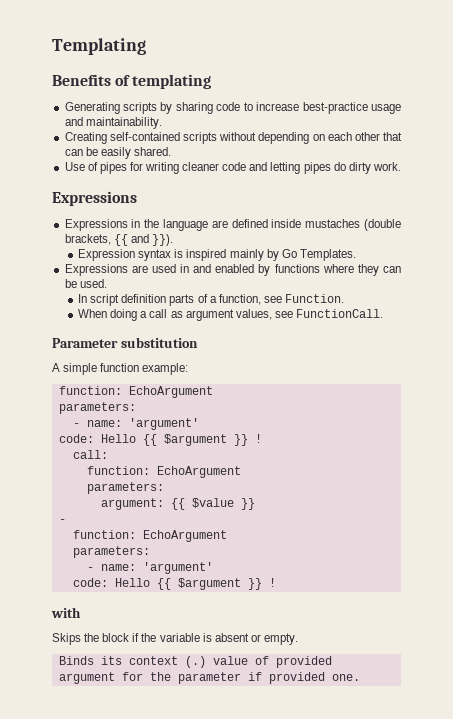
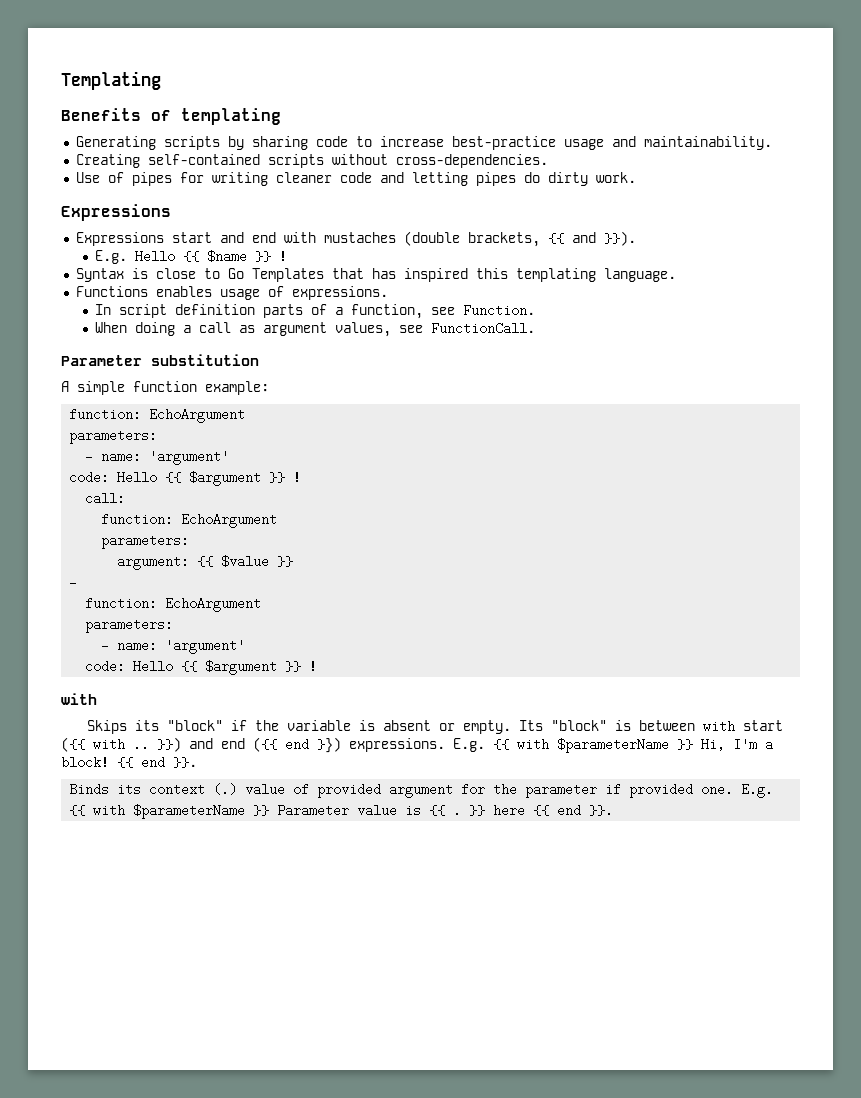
- Creating self-contained scripts without depending on each other that can be easily shared.
+ Creating self-contained scripts without cross-dependencies.
- Expressions in the language are defined inside mustaches (double brackets, {{ and }}).
+ Expressions start and end with mustaches (double brackets, {{ and }}).
- Expression syntax is inspired mainly by Go Templates.
- Expressions are used in and enabled by functions where they can be used.
+ E.g. Hello {{ $name }} !
+ Syntax is close to Go Templates that has inspired this templating language.
+ Functions enables usage of expressions.
- Skips the block if the variable is absent or empty.
+ Skips its "block" if the variable is absent or empty. Its "block" is between with start ({{ with .. }}) and end ({{ end }}) expressions. E.g. {{ with $parameterName }} Hi, I'm a block! {{ end }}.
+ E.g. {{ with $parameterName }} Parameter value is {{ . }} here {{ end }}.

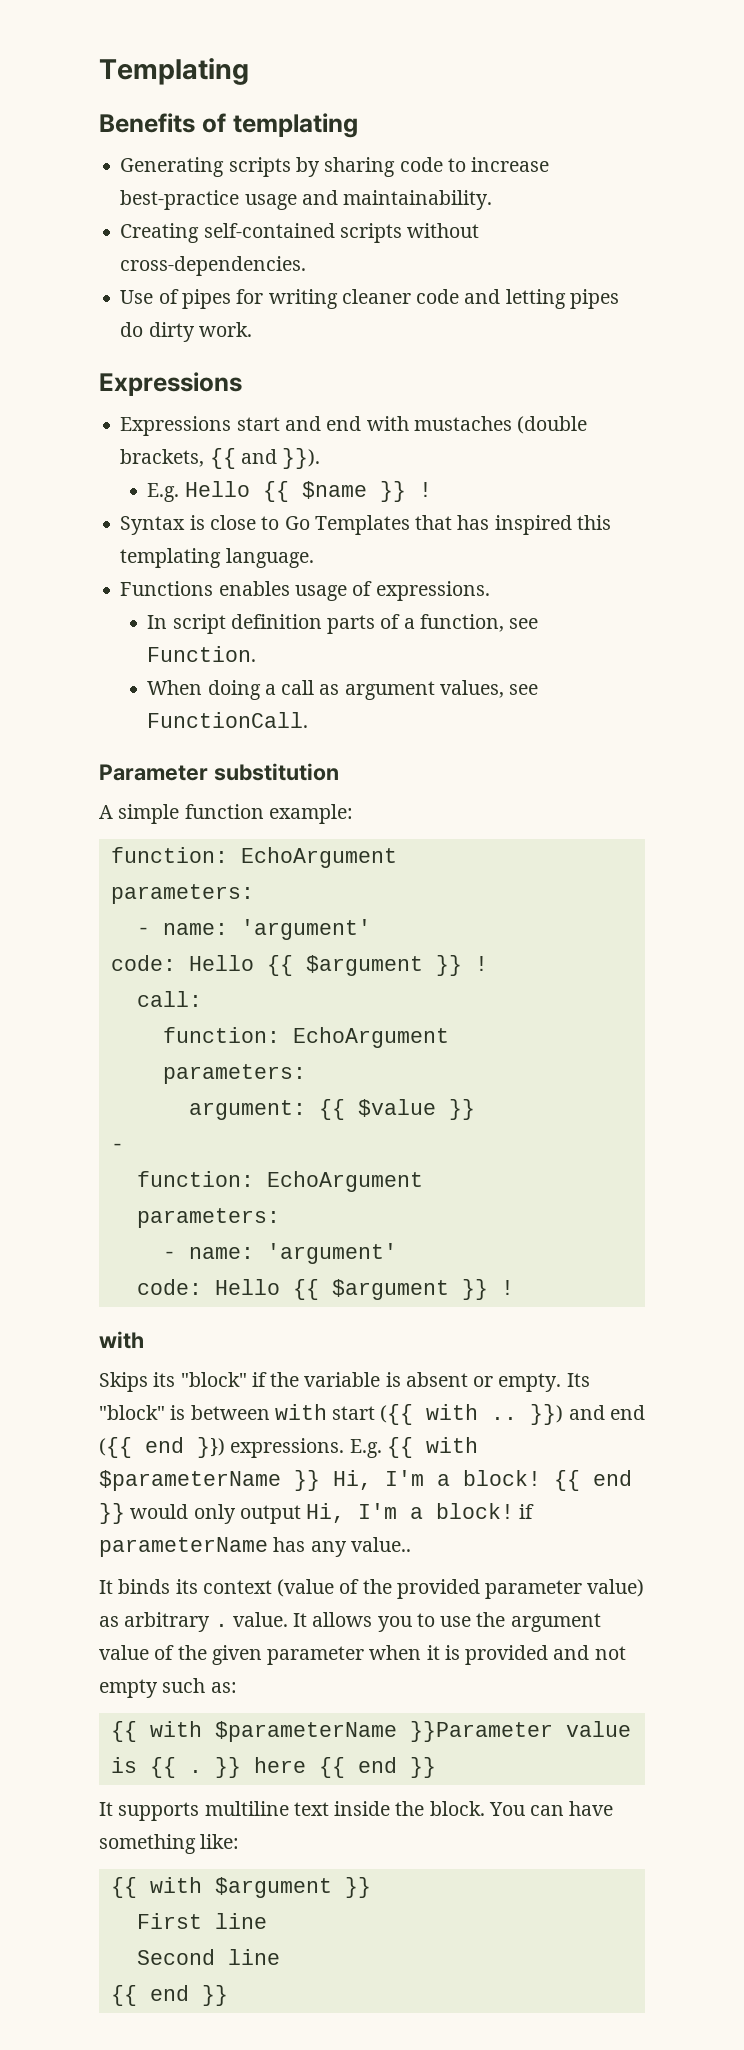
- E.g. {{ with $parameterName }} Hi, I'm a block! {{ end }}.
- Binds its context (.) value of provided argument for the parameter if provided one. E.g. {{ with $parameterName }} Parameter value is {{ .
+ E.g. {{ with $parameterName }} Hi, I'm a block! {{ end }} would only output Hi, I'm a block! if parameterName has any value..
+ It binds its context (value of the provided parameter value) as arbitrary . value. It allows you to use the argument value of the given parameter when it is provided and not empty such as:
+ {{ with $parameterName }}Parameter value is {{ .
- }} here {{ end }}.
+ }} here {{ end }}
+ It supports multiline text inside the block. You can have something like:
+ {{ with $argument }}
+ First line
+ Second line
+ {{ end }}

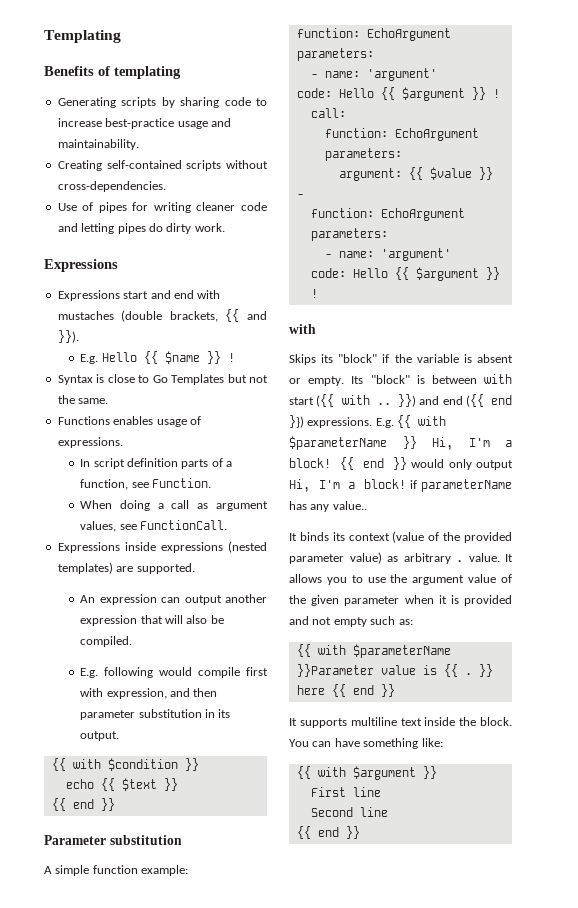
- Syntax is close to Go Templates that has inspired this templating language.
+ Syntax is close to Go Templates but not the same.
+ Expressions inside expressions (nested templates) are supported.
+ An expression can output another expression that will also be compiled.
+ E.g. following would compile first with expression, and then parameter substitution in its output.
+ {{ with $condition }}
+ echo {{ $text }}
+ {{ end }}

